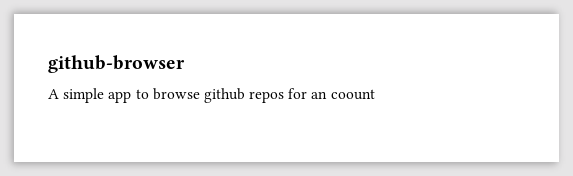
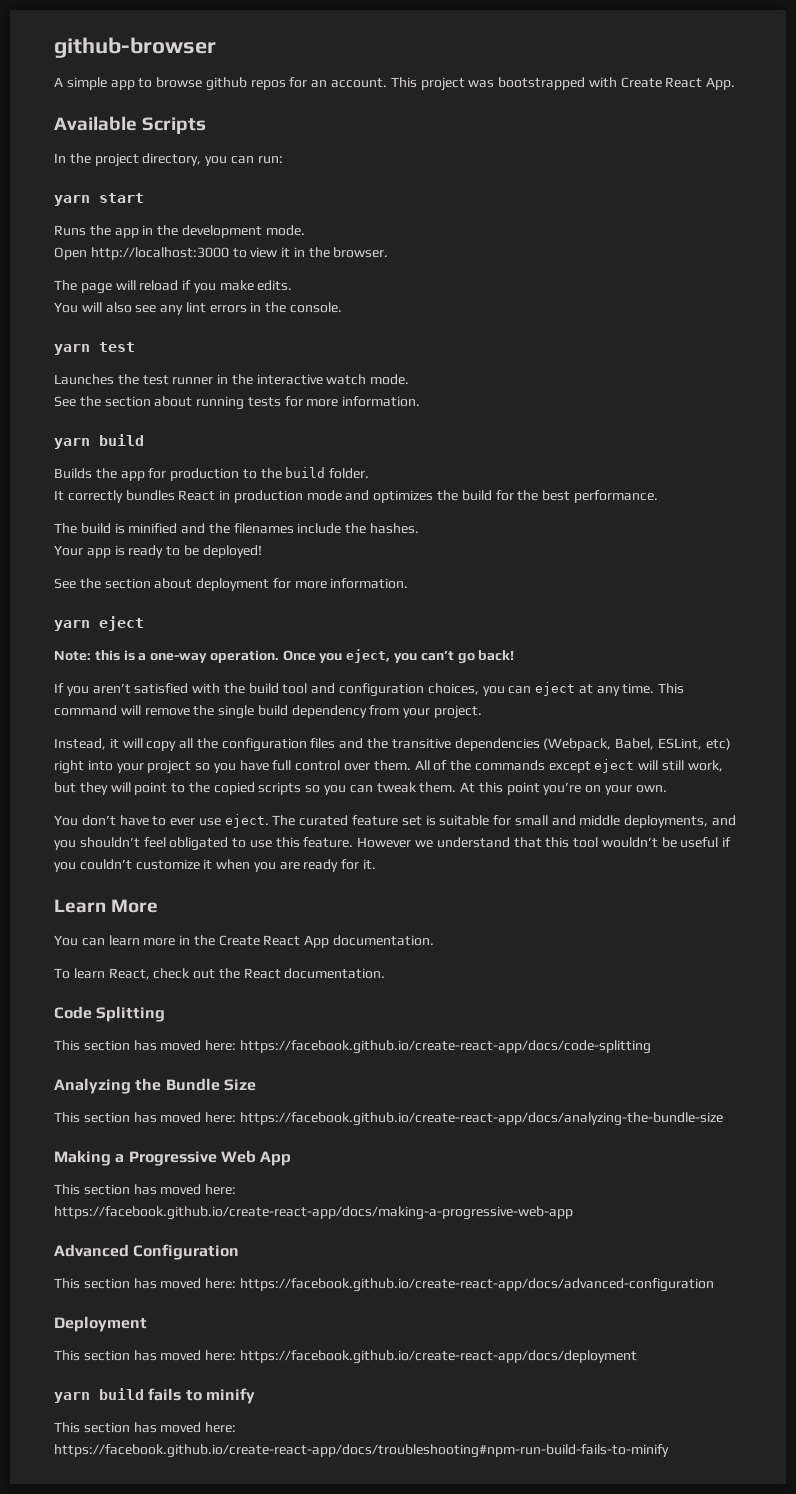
- A simple app to browse github repos for an coount
+ A simple app to browse github repos for an account. This project was bootstrapped with Create React App.
+ Available Scripts
+ In the project directory, you can run:
+ yarn start
+ Runs the app in the development mode.
+ Open http://localhost:3000 to view it in the browser.
+ The page will reload if you make edits.
+ You will also see any lint errors in the console.
+ yarn test
+ Launches the test runner in the interactive watch mode.
+ See the section about running tests for more information.
+ yarn build
+ Builds the app for production to the build folder.
+ It correctly bundles React in production mode and optimizes the build for the best performance.
+ The build is minified and the filenames include the hashes.
+ Your app is ready to be deployed!
+ See the section about deployment for more information.
+ yarn eject
+ Note: this is a one-way operation. Once you eject, you can’t go back!
+ If you aren’t satisfied with the build tool and configuration choices, you can eject at any time. This command will remove the single build dependency from your project.
+ Instead, it will copy all the configuration files and the transitive dependencies (Webpack, Babel, ESLint, etc) right into your project so you have full control over them. All of the commands except eject will still work, but they will point to the copied scripts so you can tweak them. At this point you’re on your own.
+ You don’t have to ever use eject. The curated feature set is suitable for small and middle deployments, and you shouldn’t feel obligated to use this feature. However we understand that this tool wouldn’t be useful if you couldn’t customize it when you are ready for it.
+ Learn More
+ You can learn more in the Create React App documentation.
+ To learn React, check out the React documentation.
+ Code Splitting
+ This section has moved here: https://facebook.github.io/create-react-app/docs/code-splitting
+ Analyzing the Bundle Size
+ This section has moved here: https://facebook.github.io/create-react-app/docs/analyzing-the-bundle-size
+ Making a Progressive Web App
+ This section has moved here: https://facebook.github.io/create-react-app/docs/making-a-progressive-web-app
+ Advanced Configuration
+ This section has moved here: https://facebook.github.io/create-react-app/docs/advanced-configuration
+ Deployment
+ This section has moved here: https://facebook.github.io/create-react-app/docs/deployment
+ yarn build fails to minify
+ This section has moved here: https://facebook.github.io/create-react-app/docs/troubleshooting#npm-run-build-fails-to-minify

